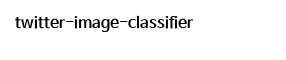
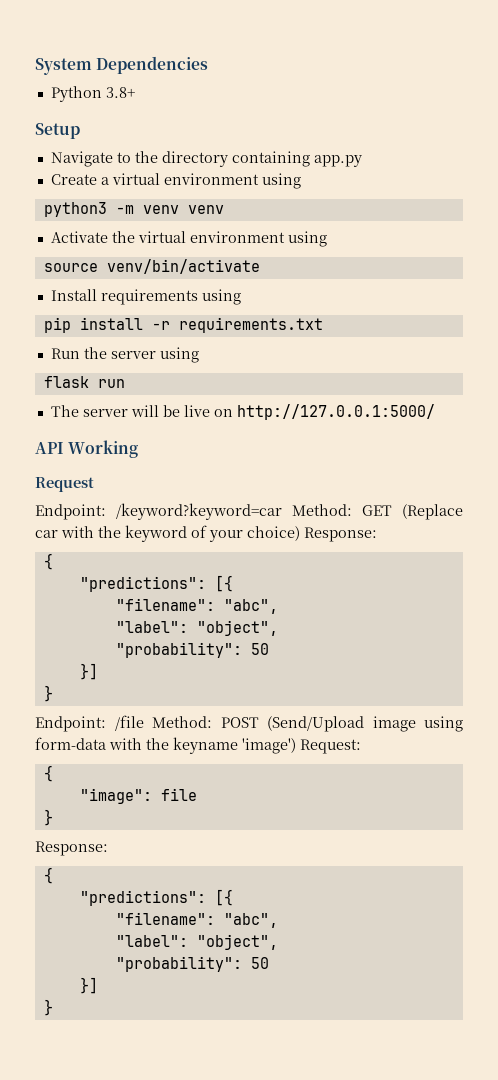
- twitter-image-classifier
+ System Dependencies
+ Python 3.8+
+ Setup
+ Navigate to the directory containing app.py
+ Create a virtual environment using
+ python3 -m venv venv
+ Activate the virtual environment using
+ source venv/bin/activate
+ Install requirements using
+ pip install -r requirements.txt
+ Run the server using
+ flask run
+ The server will be live on http://127.0.0.1:5000/
+ API Working
+ Request
+ Endpoint: /keyword?keyword=car Method: GET (Replace car with the keyword of your choice) Response:
+ {
+ "predictions": [{
+ "filename": "abc",
+ "label": "object",
+ "probability": 50
+ }]
+ }
+ Endpoint: /file Method: POST (Send/Upload image using form-data with the keyname 'image') Request:
+ {
+ "image": file
+ }
+ Response:
+ {
+ "predictions": [{
+ "filename": "abc",
+ "label": "object",
+ "probability": 50
+ }]
+ }

